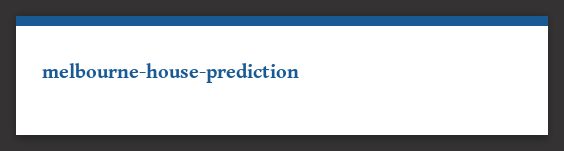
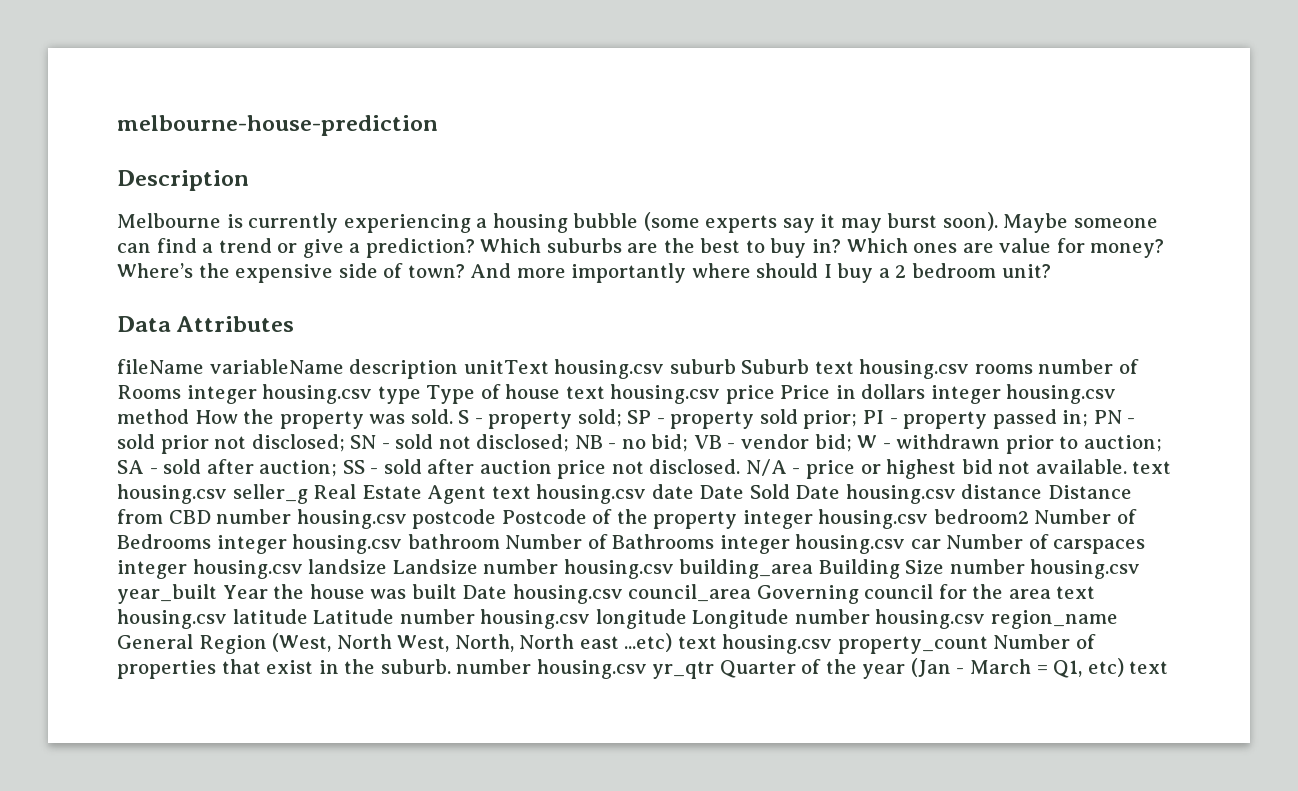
+ Description
+ Melbourne is currently experiencing a housing bubble (some experts say it may burst soon). Maybe someone can find a trend or give a prediction? Which suburbs are the best to buy in? Which ones are value for money? Where’s the expensive side of town? And more importantly where should I buy a 2 bedroom unit?
+ Data Attributes
+ fileName variableName description unitText housing.csv suburb Suburb text housing.csv rooms number of Rooms integer housing.csv type Type of house text housing.csv price Price in dollars integer housing.csv method How the property was sold. S - property sold; SP - property sold prior; PI - property passed in; PN - sold prior not disclosed; SN - sold not disclosed; NB - no bid; VB - vendor bid; W - withdrawn prior to auction; SA - sold after auction; SS - sold after auction price not disclosed. N/A - price or highest bid not available. text housing.csv seller_g Real Estate Agent text housing.csv date Date Sold Date housing.csv distance Distance from CBD number housing.csv postcode Postcode of the property integer housing.csv bedroom2 Number of Bedrooms integer housing.csv bathroom Number of Bathrooms integer housing.csv car Number of carspaces integer housing.csv landsize Landsize number housing.csv building_area Building Size number housing.csv year_built Year the house was built Date housing.csv council_area Governing council for the area text housing.csv latitude Latitude number housing.csv longitude Longitude number housing.csv region_name General Region (West, North West, North, North east ...etc) text housing.csv property_count Number of properties that exist in the suburb. number housing.csv yr_qtr Quarter of the year (Jan - March = Q1, etc) text

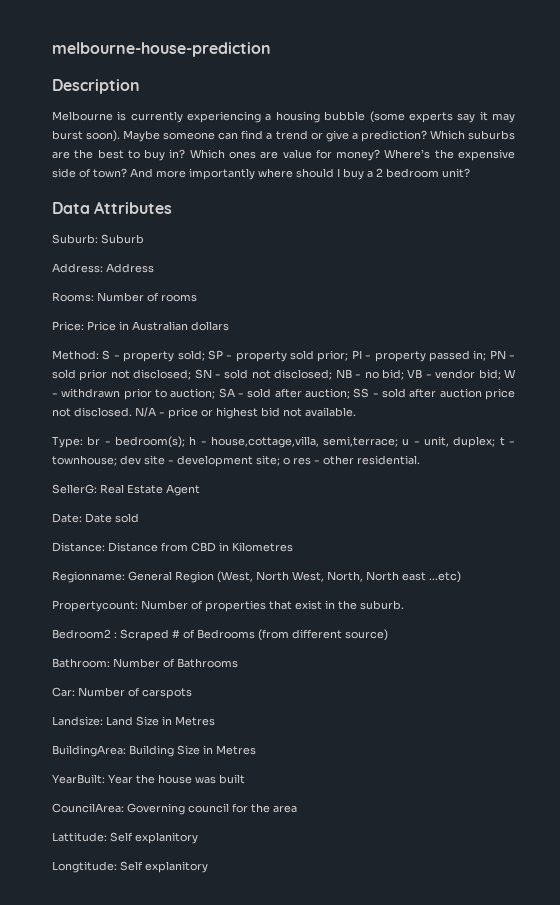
- fileName variableName description unitText housing.csv suburb Suburb text housing.csv rooms number of Rooms integer housing.csv type Type of house text housing.csv price Price in dollars integer housing.csv method How the property was sold. S - property sold; SP - property sold prior; PI - property passed in; PN - sold prior not disclosed; SN - sold not disclosed; NB - no bid; VB - vendor bid; W - withdrawn prior to auction; SA - sold after auction; SS - sold after auction price not disclosed.
+ Suburb: Suburb
+ Address: Address
+ Rooms: Number of rooms
+ Price: Price in Australian dollars
+ Method: S - property sold; SP - property sold prior; PI - property passed in; PN - sold prior not disclosed; SN - sold not disclosed; NB - no bid; VB - vendor bid; W - withdrawn prior to auction; SA - sold after auction; SS - sold after auction price not disclosed.
- N/A - price or highest bid not available. text housing.csv seller_g Real Estate Agent text housing.csv date Date Sold Date housing.csv distance Distance from CBD number housing.csv postcode Postcode of the property integer housing.csv bedroom2 Number of Bedrooms integer housing.csv bathroom Number of Bathrooms integer housing.csv car Number of carspaces integer housing.csv landsize Landsize number housing.csv building_area Building Size number housing.csv year_built Year the house was built Date housing.csv council_area Governing council for the area text housing.csv latitude Latitude number housing.csv longitude Longitude number housing.csv region_name General Region (West, North West, North, North east ...etc) text housing.csv property_count Number of properties that exist in the suburb. number housing.csv yr_qtr Quarter of the year (Jan - March = Q1, etc) text
+ N/A - price or highest bid not available.
+ Type: br - bedroom(s); h - house,cottage,villa, semi,terrace; u - unit, duplex; t - townhouse; dev site - development site; o res - other residential.
+ SellerG: Real Estate Agent
+ Date: Date sold
+ Distance: Distance from CBD in Kilometres
+ Regionname: General Region (West, North West, North, North east ...etc)
+ Propertycount: Number of properties that exist in the suburb.
+ Bedroom2 : Scraped # of Bedrooms (from different source)
+ Bathroom: Number of Bathrooms
+ Car: Number of carspots
+ Landsize: Land Size in Metres
+ BuildingArea: Building Size in Metres
+ YearBuilt: Year the house was built
+ CouncilArea: Governing council for the area
+ Lattitude: Self explanitory
+ Longtitude: Self explanitory

